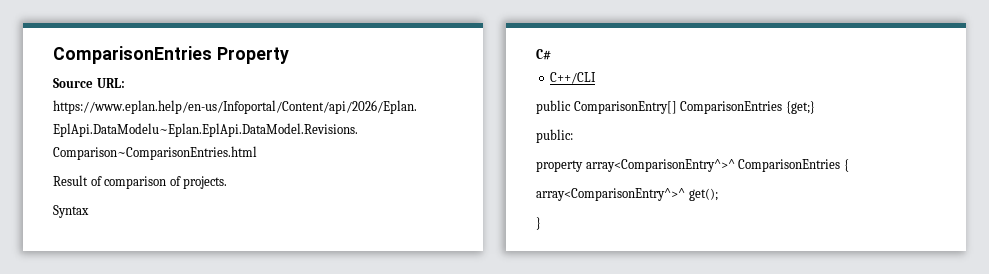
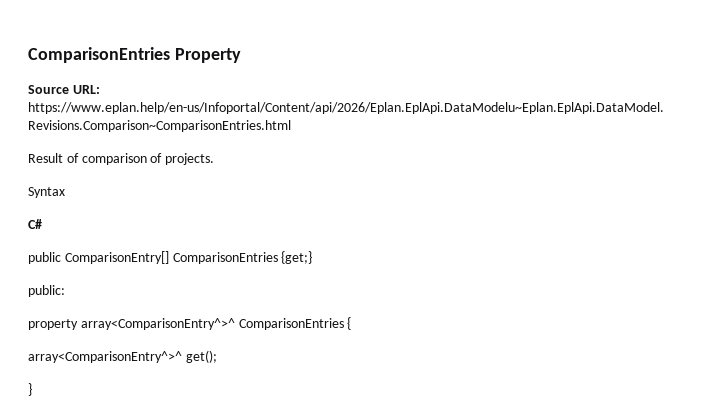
- C++/CLI

